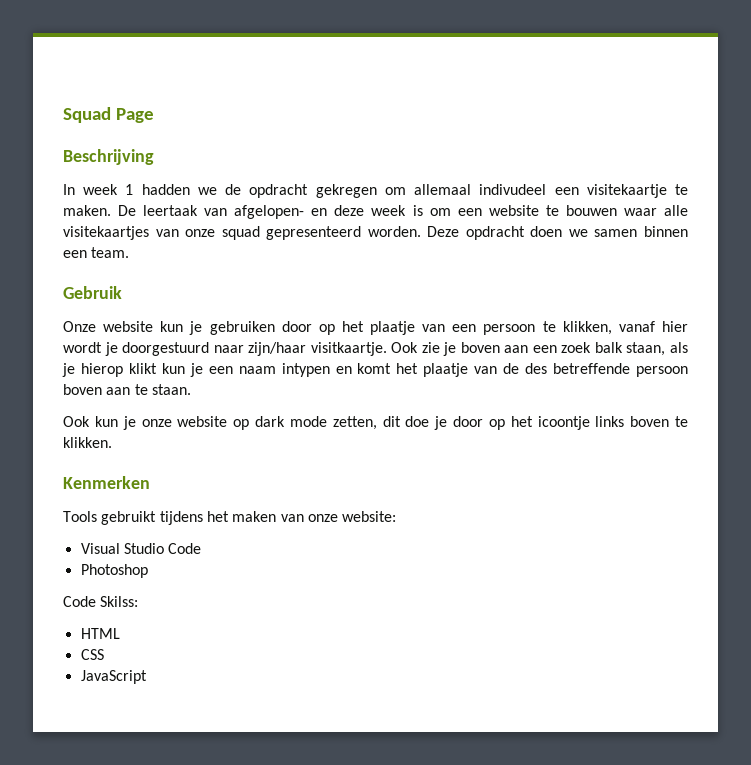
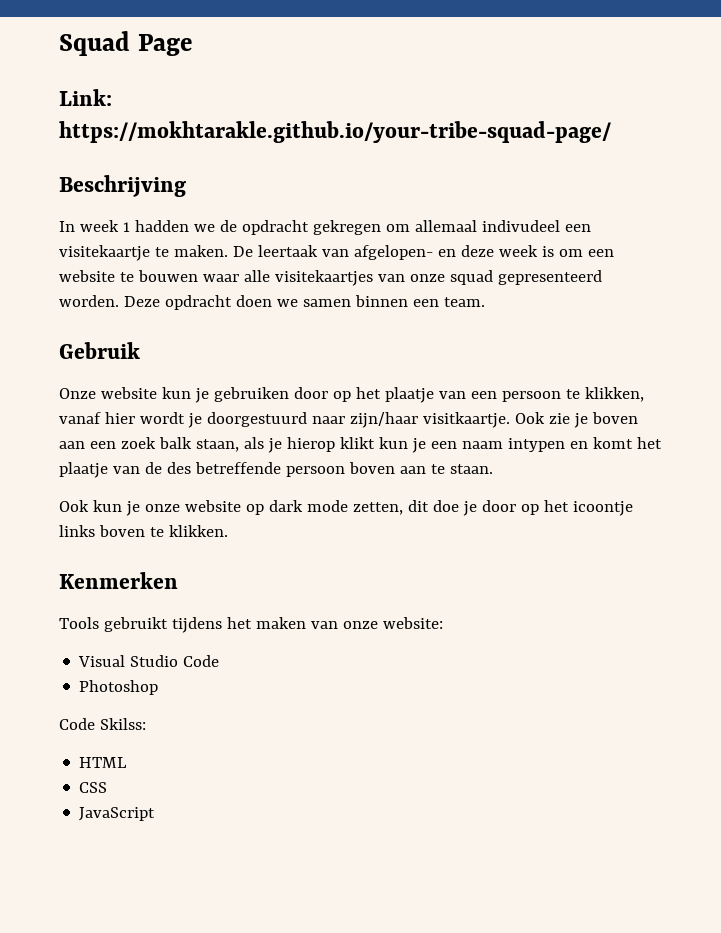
+ Link: https://mokhtarakle.github.io/your-tribe-squad-page/

